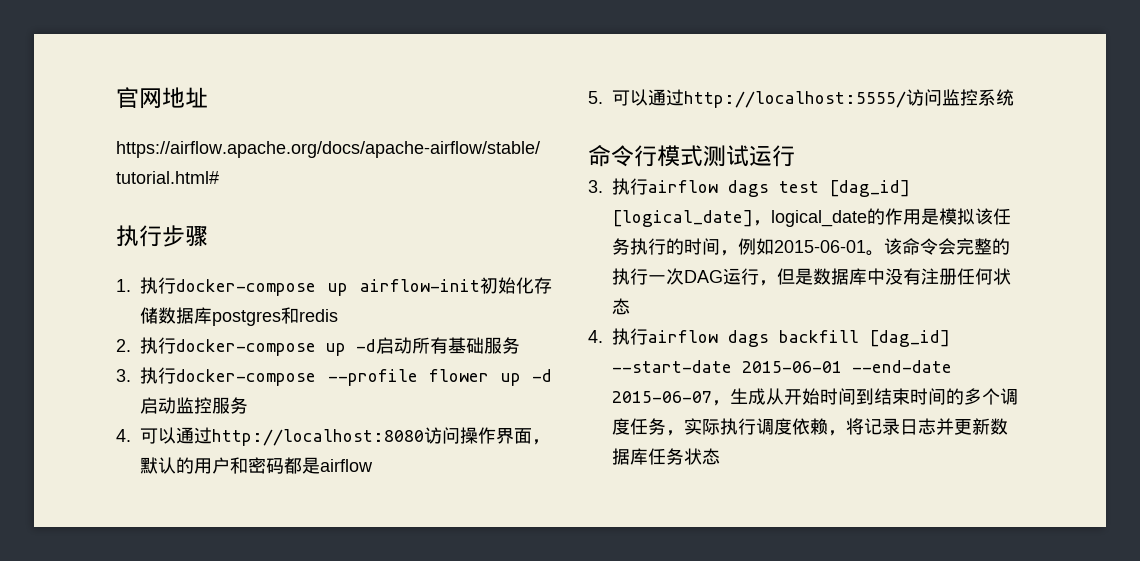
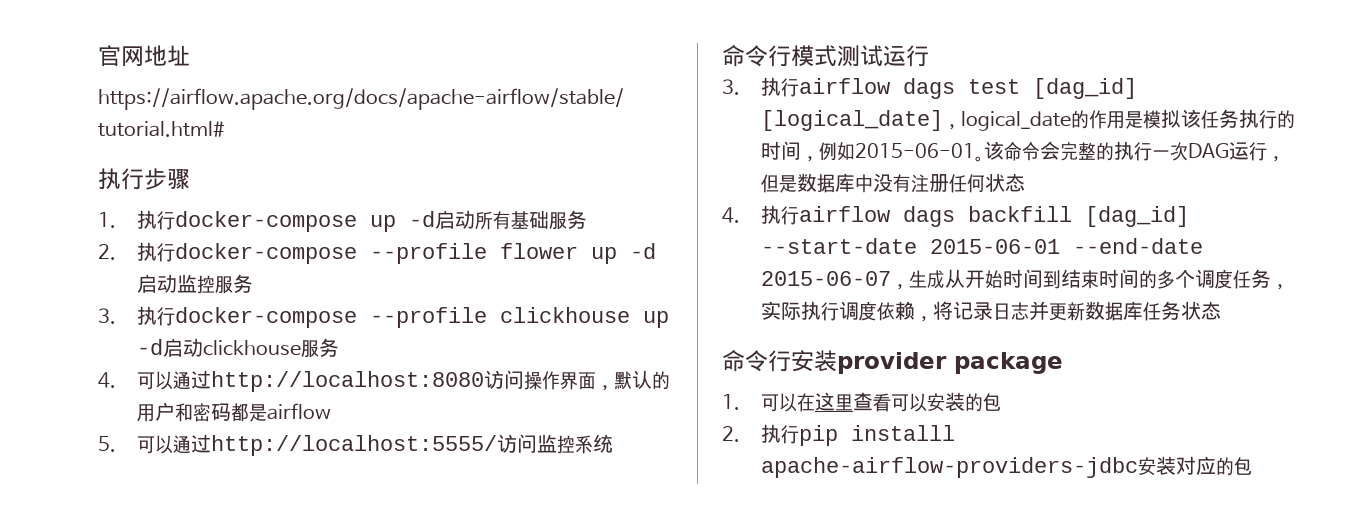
- 1.执行docker-compose up airflow-init初始化存储数据库postgres和redis
- 2.执行docker-compose up -d启动所有基础服务
+ 1.执行docker-compose up -d启动所有基础服务
- 3.执行docker-compose --profile flower up -d启动监控服务
+ 2.执行docker-compose --profile flower up -d启动监控服务
+ 3.执行docker-compose --profile clickhouse up -d启动clickhouse服务
+ 命令行安装provider package
+ 1.可以在这里查看可以安装的包
+ 2.执行pip installl apache-airflow-providers-jdbc安装对应的包

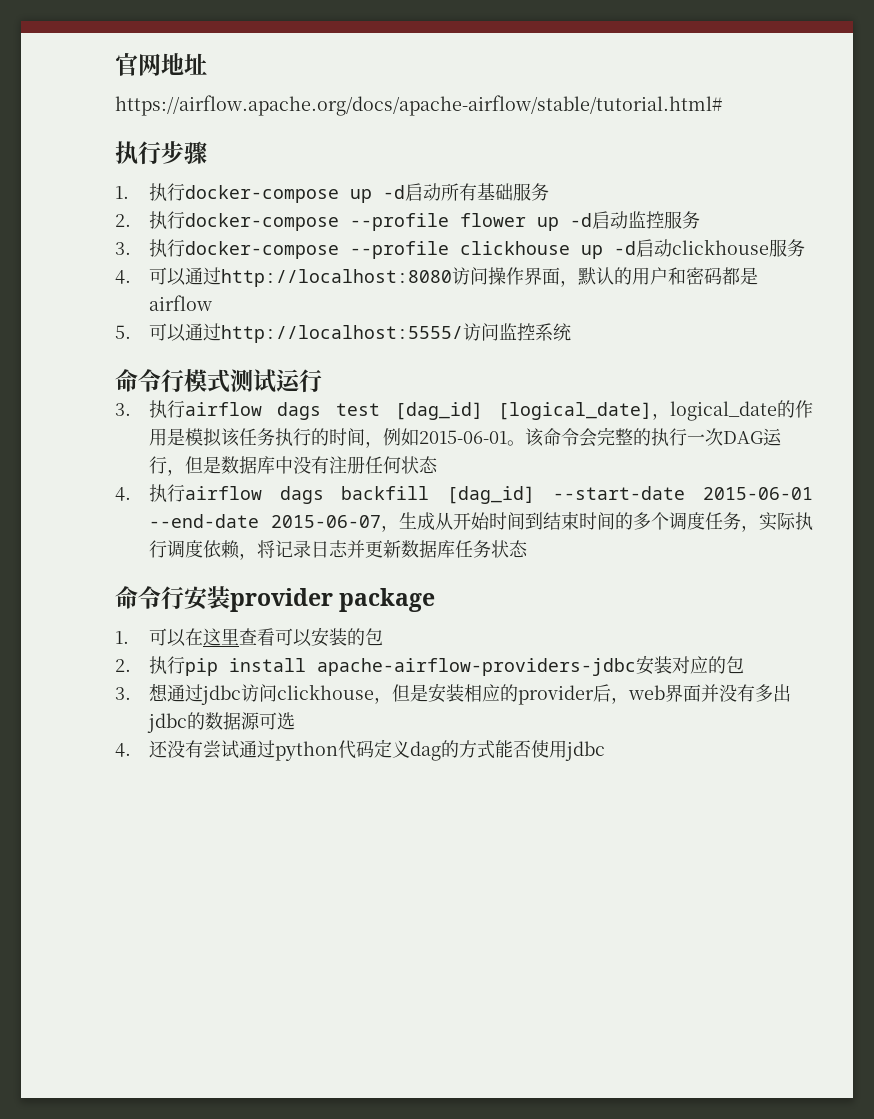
- 2.执行pip installl apache-airflow-providers-jdbc安装对应的包
+ 2.执行pip install apache-airflow-providers-jdbc安装对应的包
+ 3.想通过jdbc访问clickhouse，但是安装相应的provider后，web界面并没有多出jdbc的数据源可选
+ 4.还没有尝试通过python代码定义dag的方式能否使用jdbc

